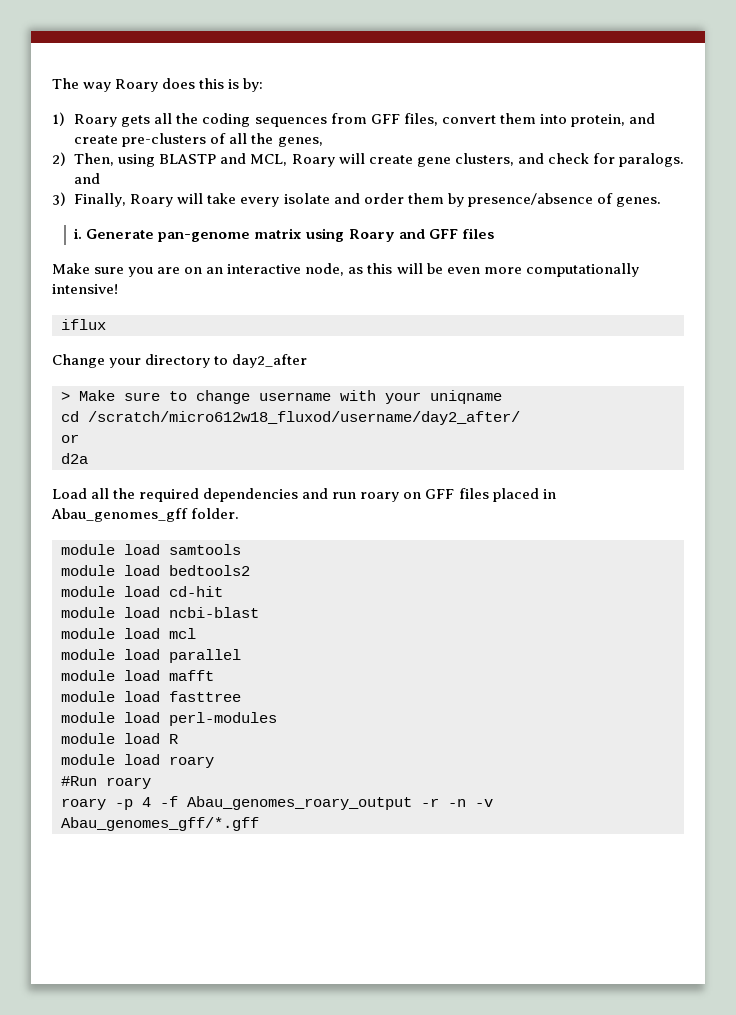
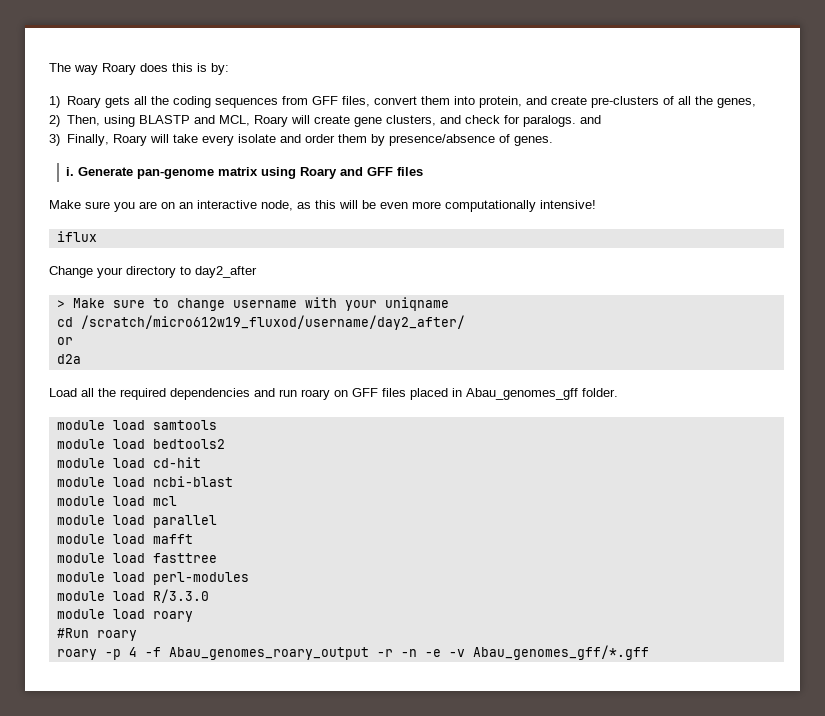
- cd /scratch/micro612w18_fluxod/username/day2_after/
+ cd /scratch/micro612w19_fluxod/username/day2_after/
- module load R
+ module load R/3.3.0
- roary -p 4 -f Abau_genomes_roary_output -r -n -v Abau_genomes_gff/*.gff
+ roary -p 4 -f Abau_genomes_roary_output -r -n -e -v Abau_genomes_gff/*.gff

